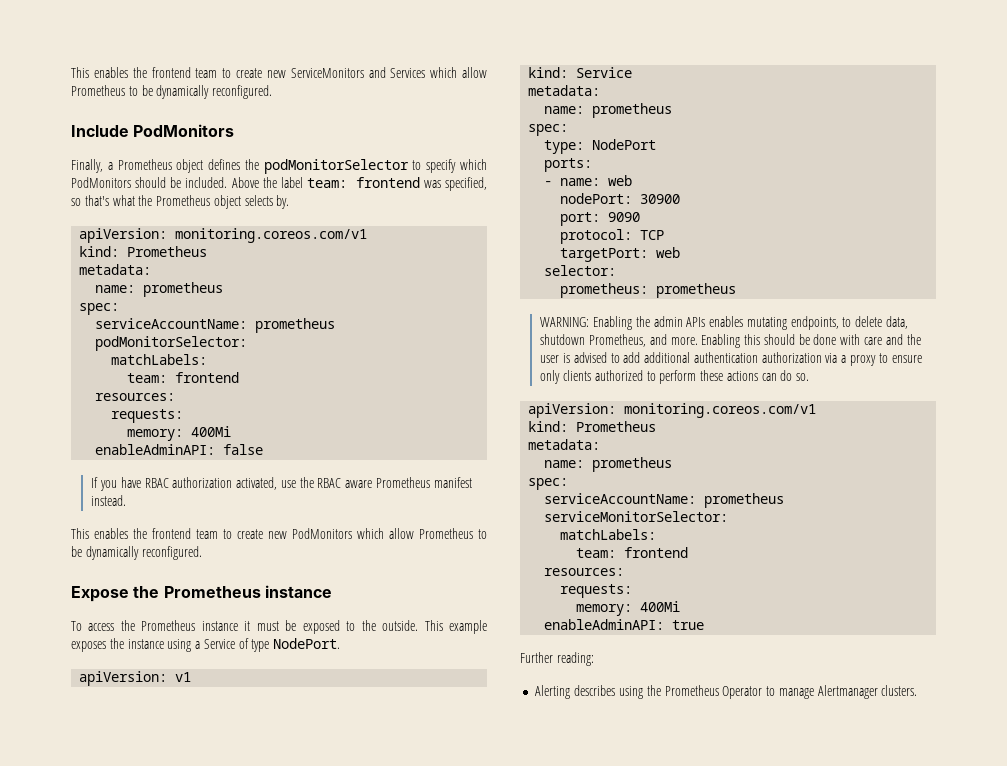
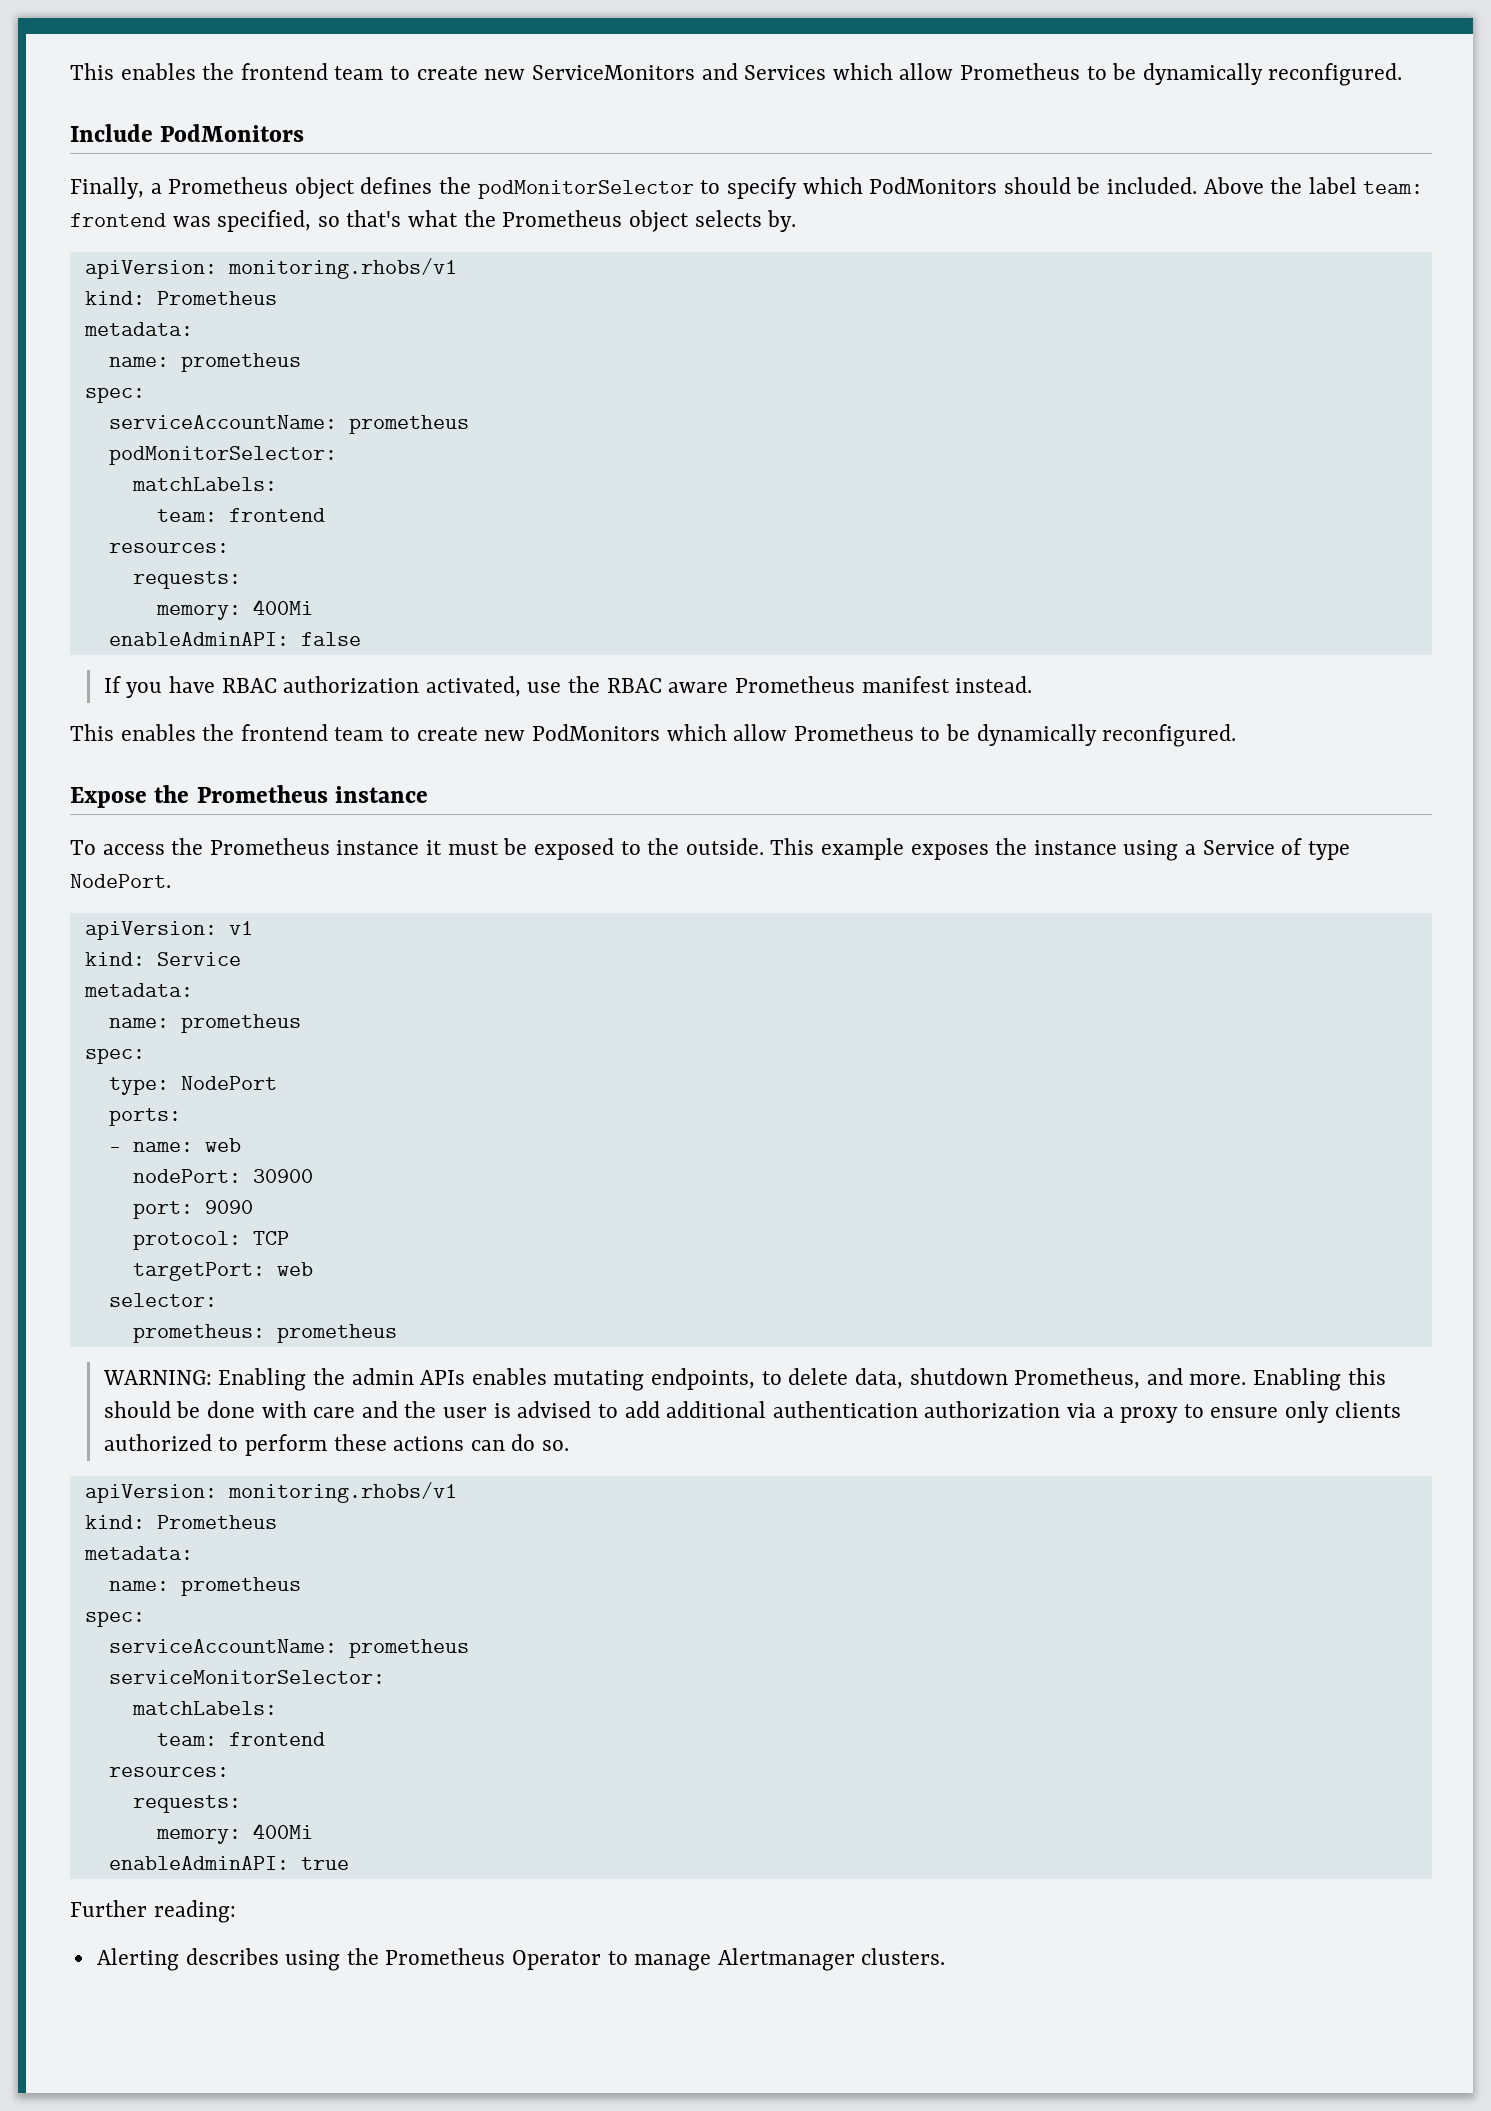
  Above the label team: frontend was specified, so that's what the Prometheus object selects by.
- apiVersion: monitoring.coreos.com/v1
+ apiVersion: monitoring.rhobs/v1
  Enabling this should be done with care and the user is advised to add additional authentication authorization via a proxy to ensure only clients authorized to perform these actions can do so.
- apiVersion: monitoring.coreos.com/v1
+ apiVersion: monitoring.rhobs/v1

